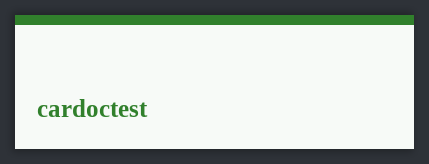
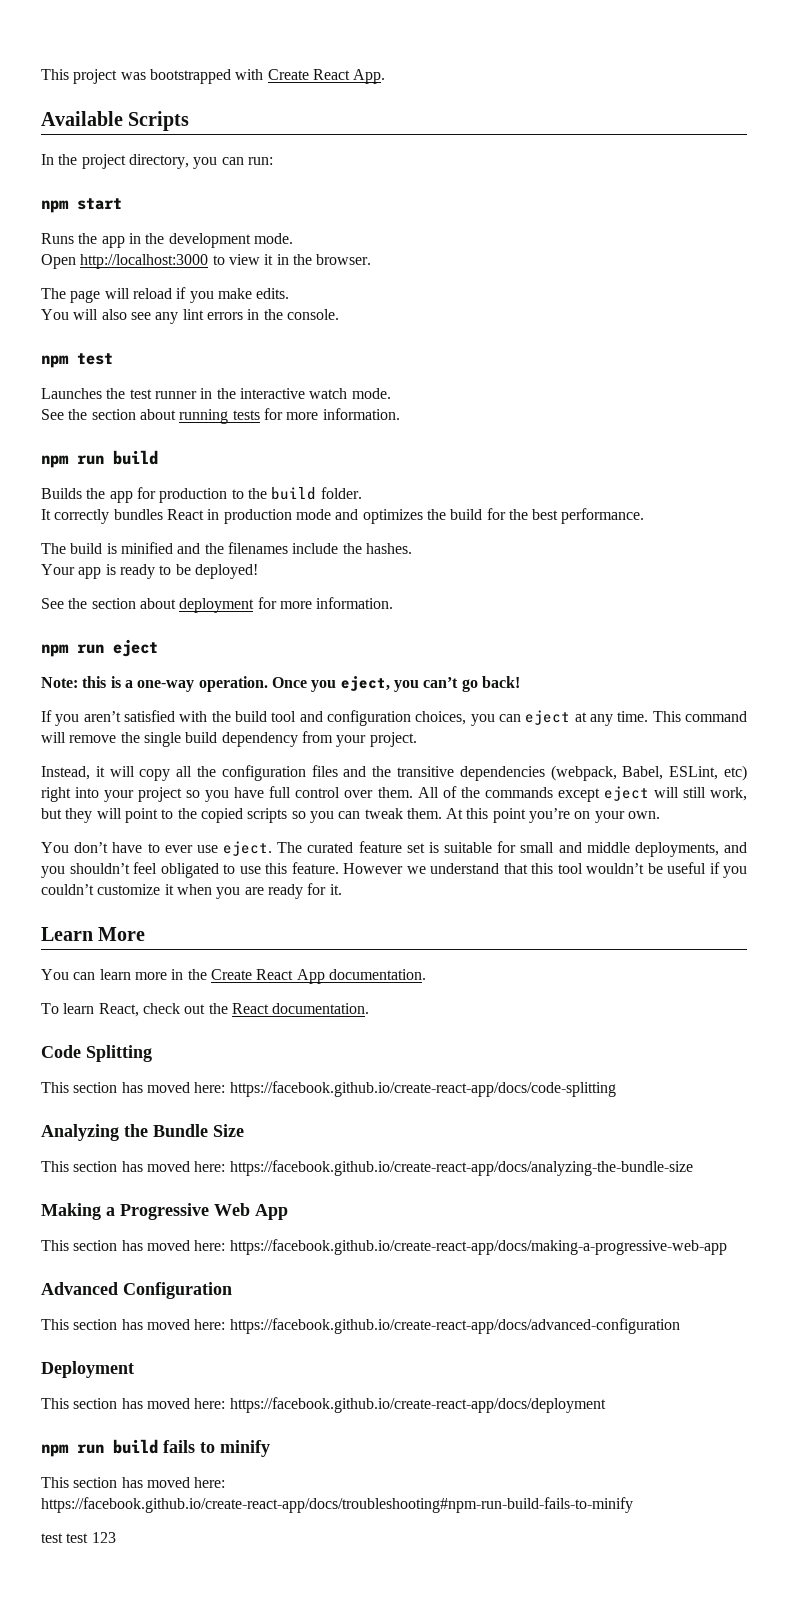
- cardoctest
+ This project was bootstrapped with Create React App.
+ Available Scripts
+ In the project directory, you can run:
+ npm start
+ Runs the app in the development mode.
+ Open http://localhost:3000 to view it in the browser.
+ The page will reload if you make edits.
+ You will also see any lint errors in the console.
+ npm test
+ Launches the test runner in the interactive watch mode.
+ See the section about running tests for more information.
+ npm run build
+ Builds the app for production to the build folder.
+ It correctly bundles React in production mode and optimizes the build for the best performance.
+ The build is minified and the filenames include the hashes.
+ Your app is ready to be deployed!
+ See the section about deployment for more information.
+ npm run eject
+ Note: this is a one-way operation. Once you eject, you can’t go back!
+ If you aren’t satisfied with the build tool and configuration choices, you can eject at any time. This command will remove the single build dependency from your project.
+ Instead, it will copy all the configuration files and the transitive dependencies (webpack, Babel, ESLint, etc) right into your project so you have full control over them. All of the commands except eject will still work, but they will point to the copied scripts so you can tweak them. At this point you’re on your own.
+ You don’t have to ever use eject. The curated feature set is suitable for small and middle deployments, and you shouldn’t feel obligated to use this feature. However we understand that this tool wouldn’t be useful if you couldn’t customize it when you are ready for it.
+ Learn More
+ You can learn more in the Create React App documentation.
+ To learn React, check out the React documentation.
+ Code Splitting
+ This section has moved here: https://facebook.github.io/create-react-app/docs/code-splitting
+ Analyzing the Bundle Size
+ This section has moved here: https://facebook.github.io/create-react-app/docs/analyzing-the-bundle-size
+ Making a Progressive Web App
+ This section has moved here: https://facebook.github.io/create-react-app/docs/making-a-progressive-web-app
+ Advanced Configuration
+ This section has moved here: https://facebook.github.io/create-react-app/docs/advanced-configuration
+ Deployment
+ This section has moved here: https://facebook.github.io/create-react-app/docs/deployment
+ npm run build fails to minify
+ This section has moved here: https://facebook.github.io/create-react-app/docs/troubleshooting#npm-run-build-fails-to-minify
+ test test 123

